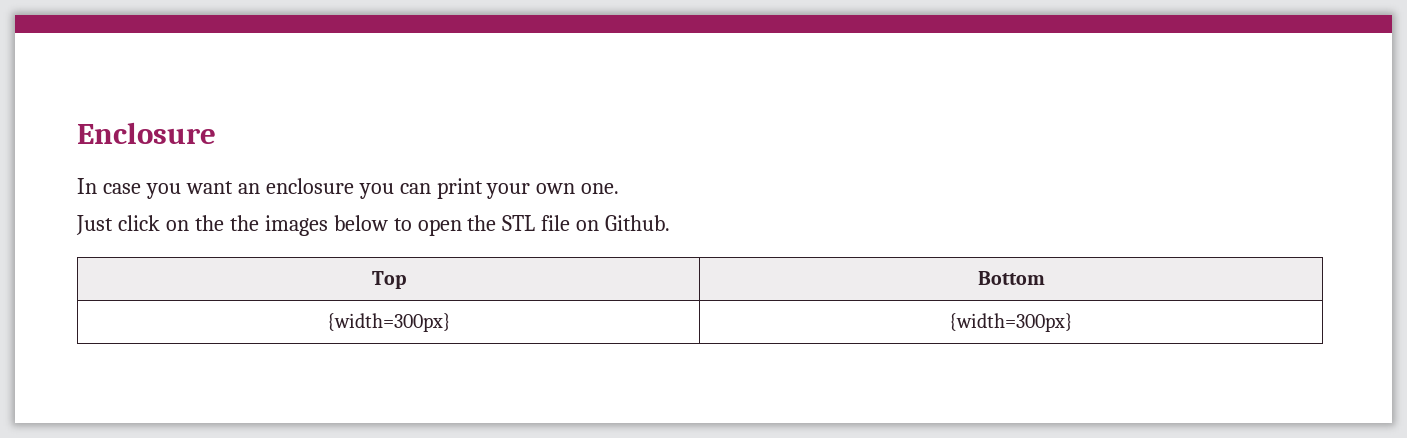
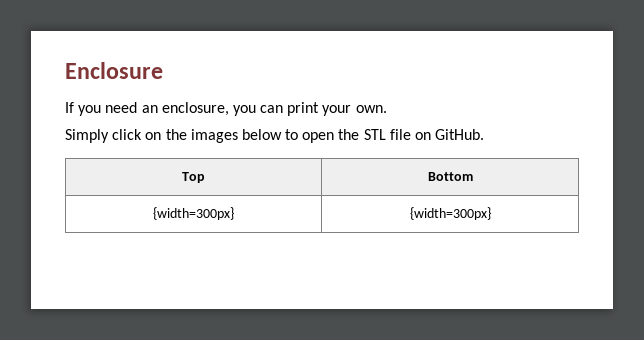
- In case you want an enclosure you can print your own one.
- Just click on the the images below to open the STL file on Github.
+ If you need an enclosure, you can print your own.
+ Simply click on the images below to open the STL file on GitHub.

